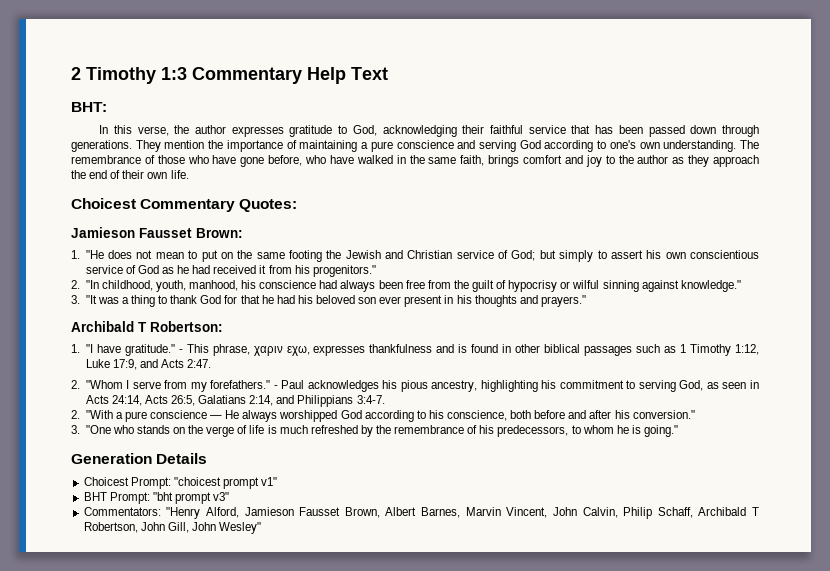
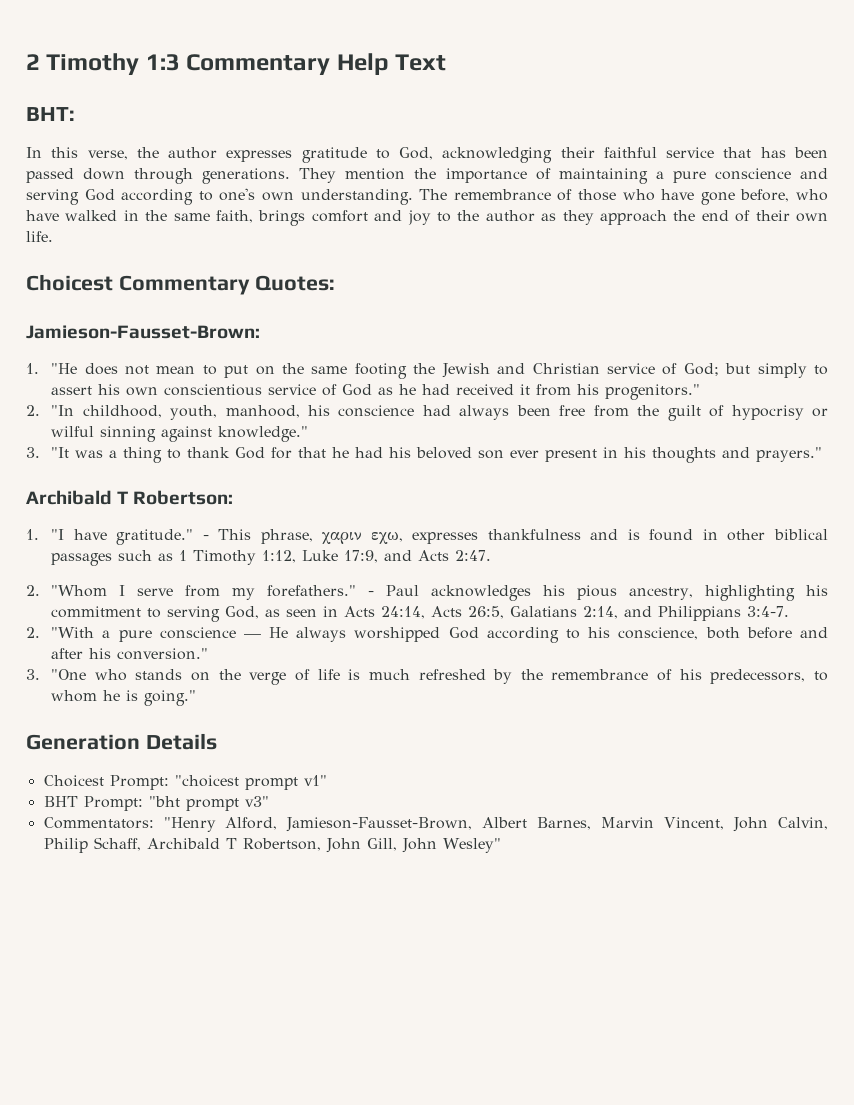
- Jamieson Fausset Brown:
+ Jamieson-Fausset-Brown:
- Commentators: "Henry Alford, Jamieson Fausset Brown, Albert Barnes, Marvin Vincent, John Calvin, Philip Schaff, Archibald T Robertson, John Gill, John Wesley"
+ Commentators: "Henry Alford, Jamieson-Fausset-Brown, Albert Barnes, Marvin Vincent, John Calvin, Philip Schaff, Archibald T Robertson, John Gill, John Wesley"

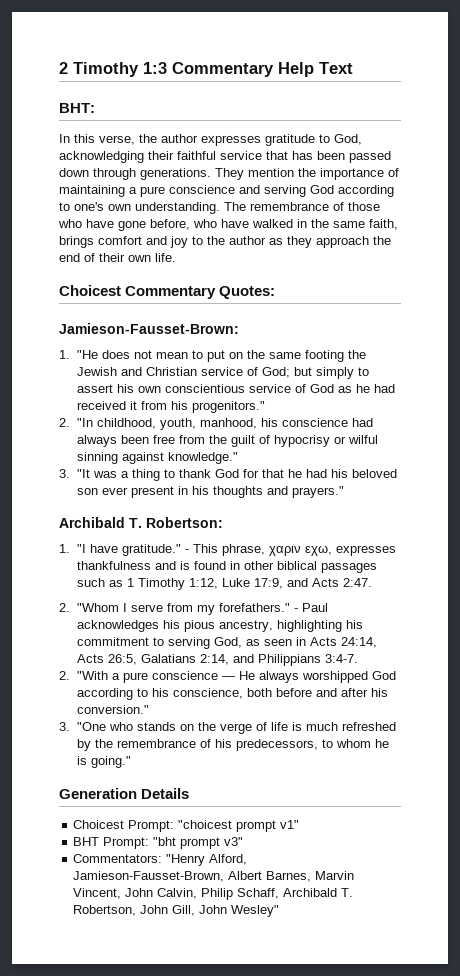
- Archibald T Robertson:
+ Archibald T. Robertson:
- Commentators: "Henry Alford, Jamieson-Fausset-Brown, Albert Barnes, Marvin Vincent, John Calvin, Philip Schaff, Archibald T Robertson, John Gill, John Wesley"
+ Commentators: "Henry Alford, Jamieson-Fausset-Brown, Albert Barnes, Marvin Vincent, John Calvin, Philip Schaff, Archibald T. Robertson, John Gill, John Wesley"

